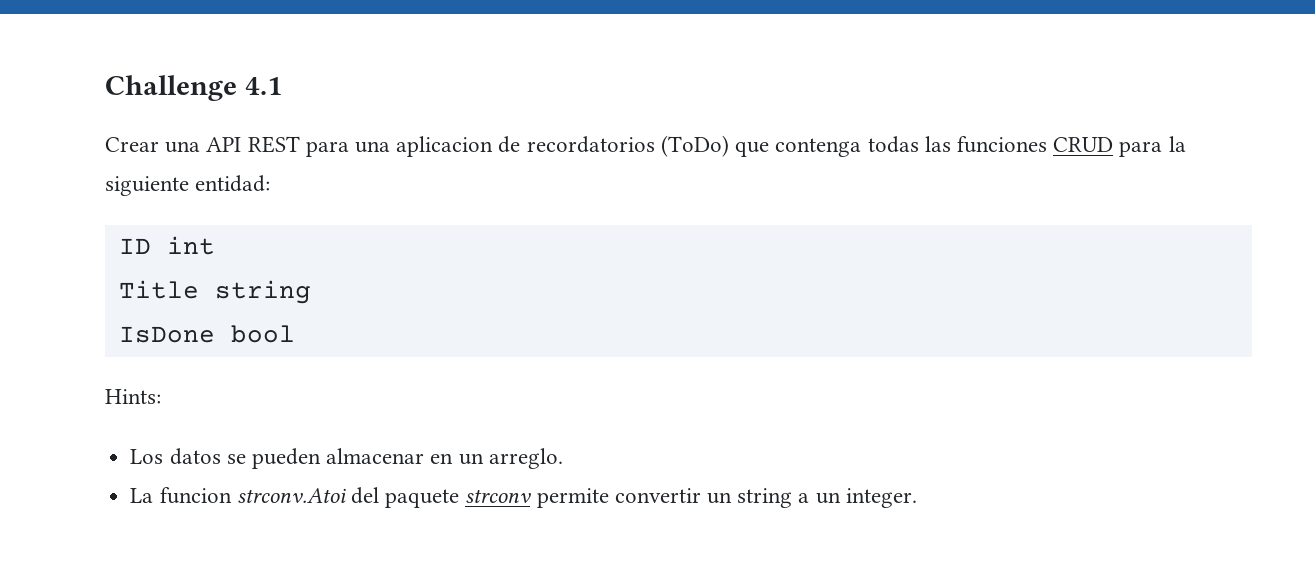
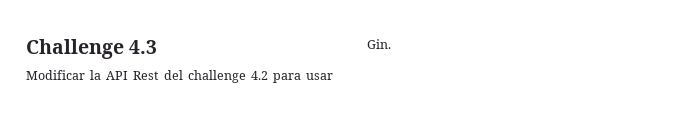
- Challenge 4.1
- Crear una API REST para una aplicacion de recordatorios (ToDo) que contenga todas las funciones CRUD para la siguiente entidad:
- ID int
- Title string
- IsDone bool
- Hints:
- Los datos se pueden almacenar en un arreglo.
- La funcion strconv.Atoi del paquete strconv permite convertir un string a un integer.
+ Challenge 4.3
+ Modificar la API Rest del challenge 4.2 para usar Gin.

